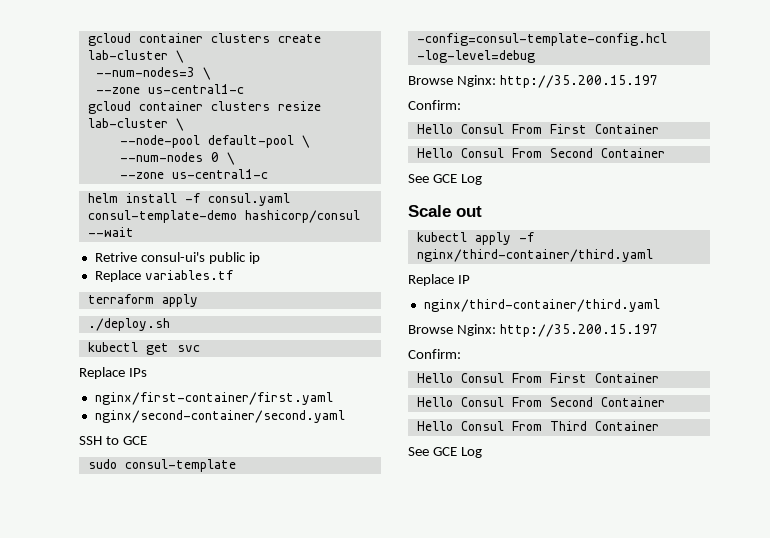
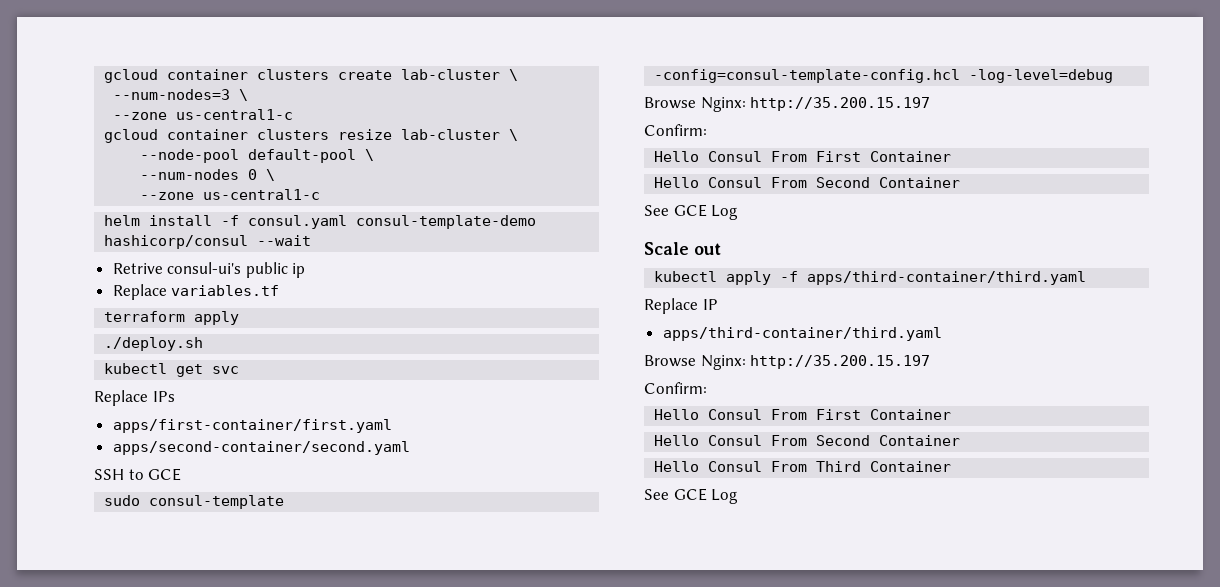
- nginx/first-container/first.yaml
- nginx/second-container/second.yaml
+ apps/first-container/first.yaml
+ apps/second-container/second.yaml
- kubectl apply -f nginx/third-container/third.yaml
+ kubectl apply -f apps/third-container/third.yaml
  Replace IP
- nginx/third-container/third.yaml
+ apps/third-container/third.yaml

